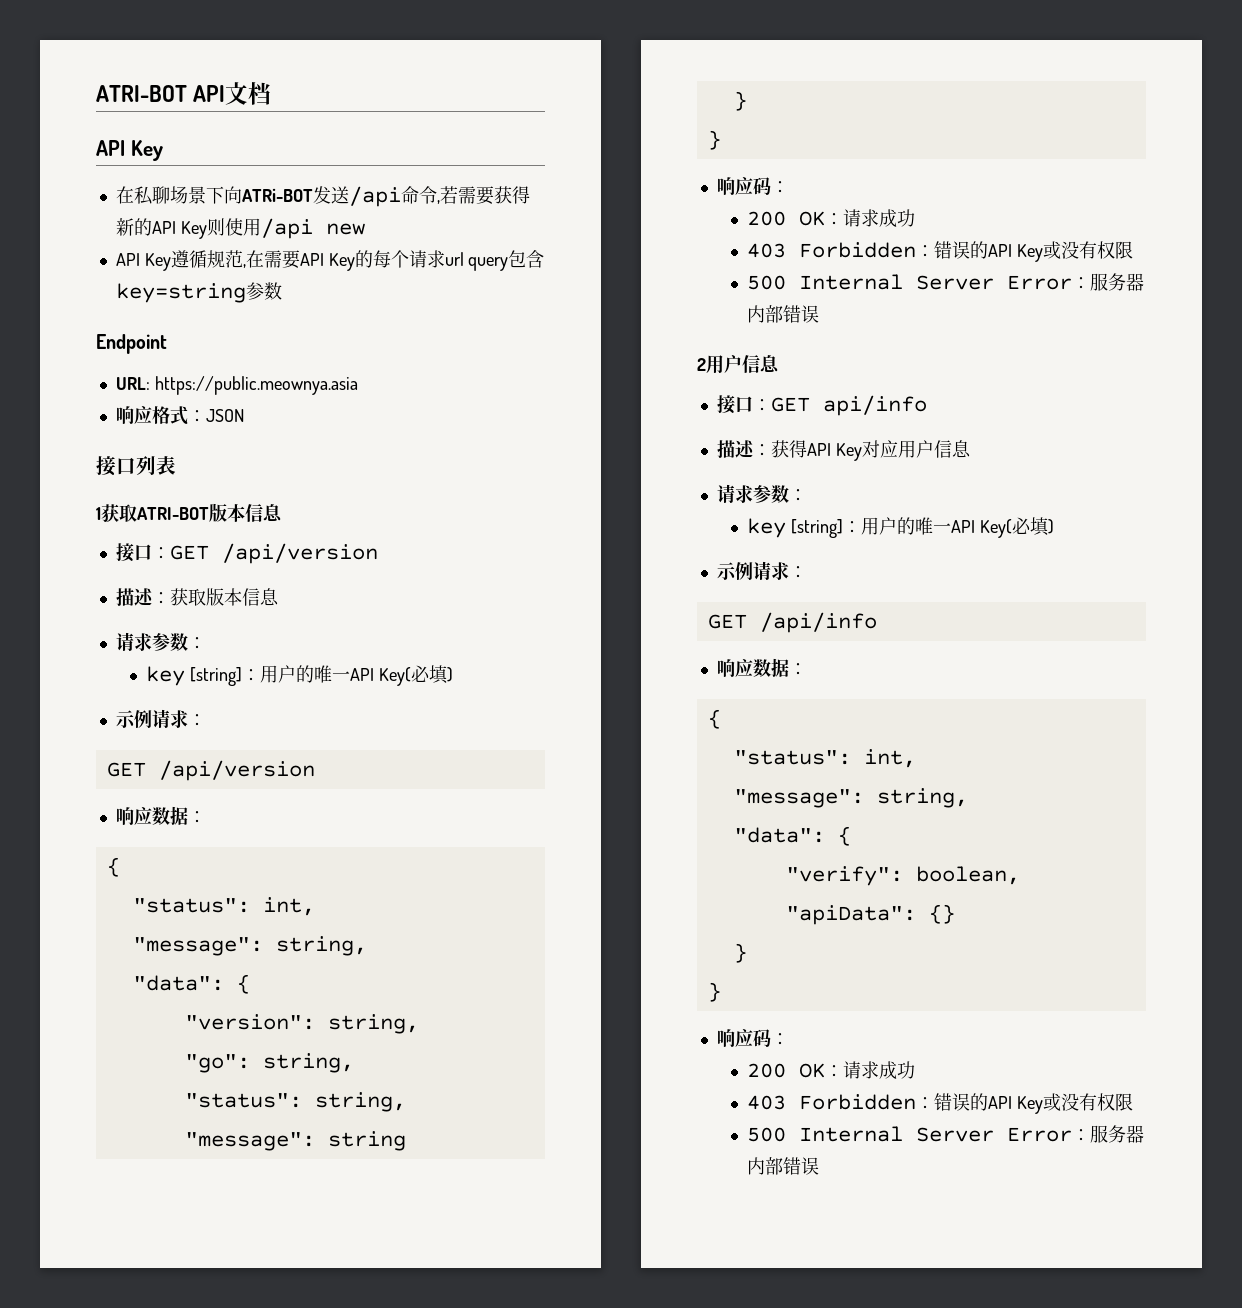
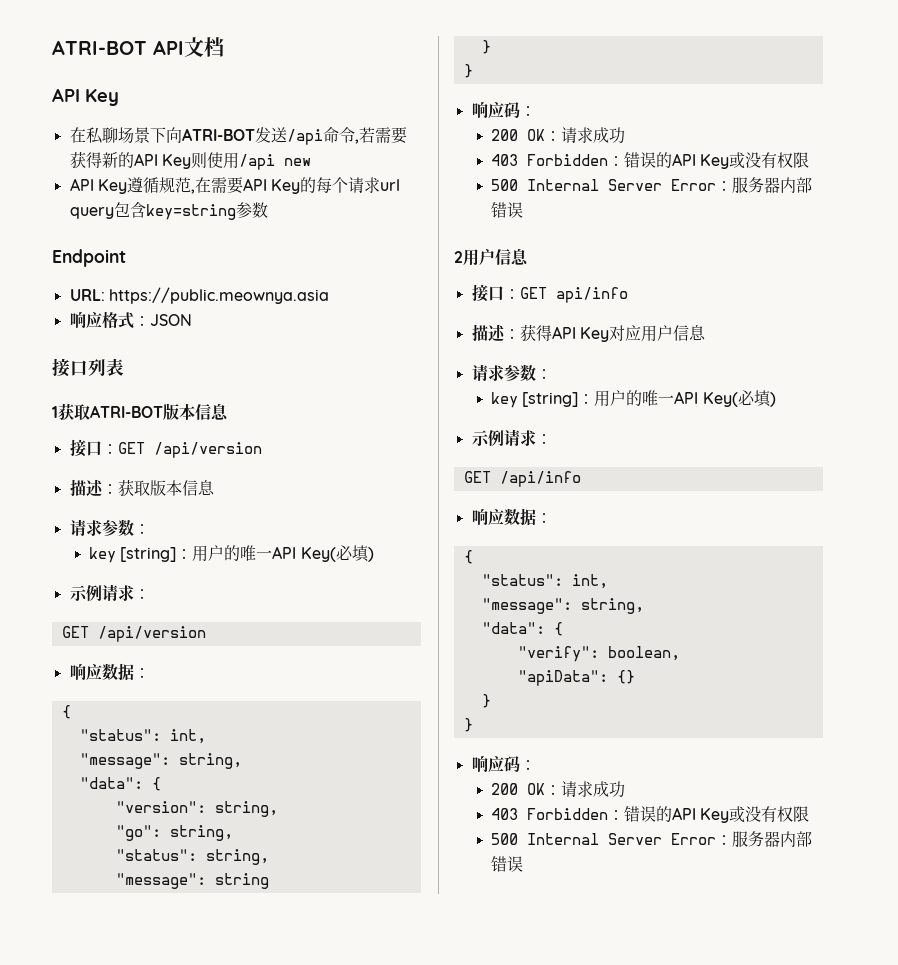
- 在私聊场景下向ATRi-BOT发送/api命令,若需要获得新的API Key则使用/api new
+ 在私聊场景下向ATRI-BOT发送/api命令,若需要获得新的API Key则使用/api new

